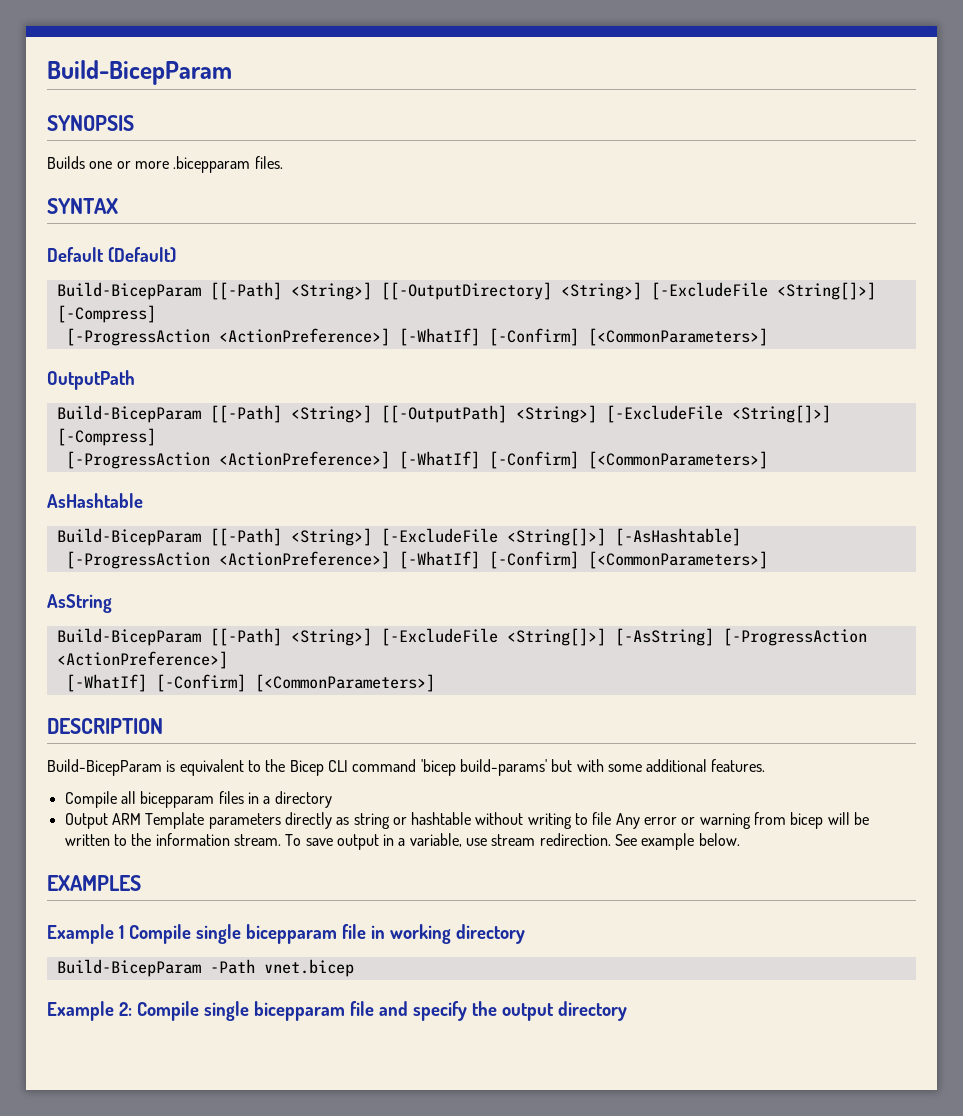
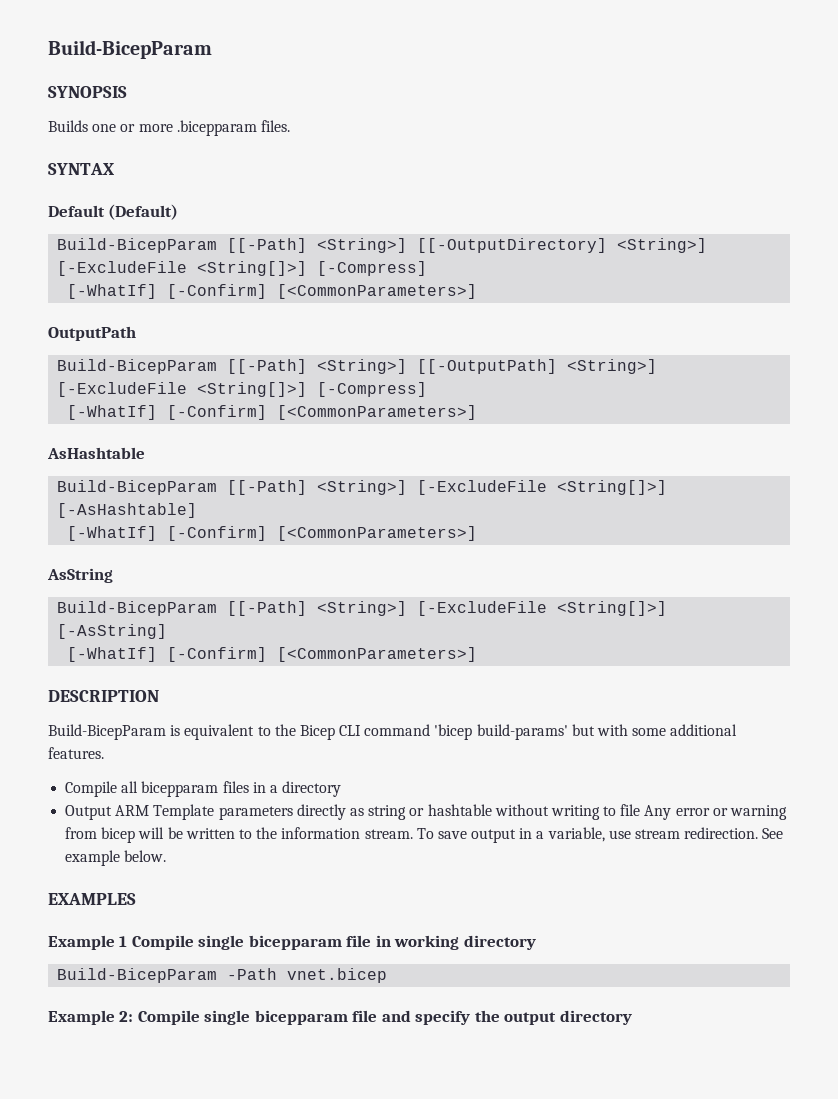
  Build-BicepParam [[-Path] <String>] [[-OutputDirectory] <String>] [-ExcludeFile <String[]>] [-Compress]
- [-ProgressAction <ActionPreference>] [-WhatIf] [-Confirm] [<CommonParameters>]
+ [-WhatIf] [-Confirm] [<CommonParameters>]
  Build-BicepParam [[-Path] <String>] [[-OutputPath] <String>] [-ExcludeFile <String[]>] [-Compress]
- [-ProgressAction <ActionPreference>] [-WhatIf] [-Confirm] [<CommonParameters>]
+ [-WhatIf] [-Confirm] [<CommonParameters>]
  Build-BicepParam [[-Path] <String>] [-ExcludeFile <String[]>] [-AsHashtable]
- [-ProgressAction <ActionPreference>] [-WhatIf] [-Confirm] [<CommonParameters>]
+ [-WhatIf] [-Confirm] [<CommonParameters>]
- Build-BicepParam [[-Path] <String>] [-ExcludeFile <String[]>] [-AsString] [-ProgressAction <ActionPreference>]
+ Build-BicepParam [[-Path] <String>] [-ExcludeFile <String[]>] [-AsString]

